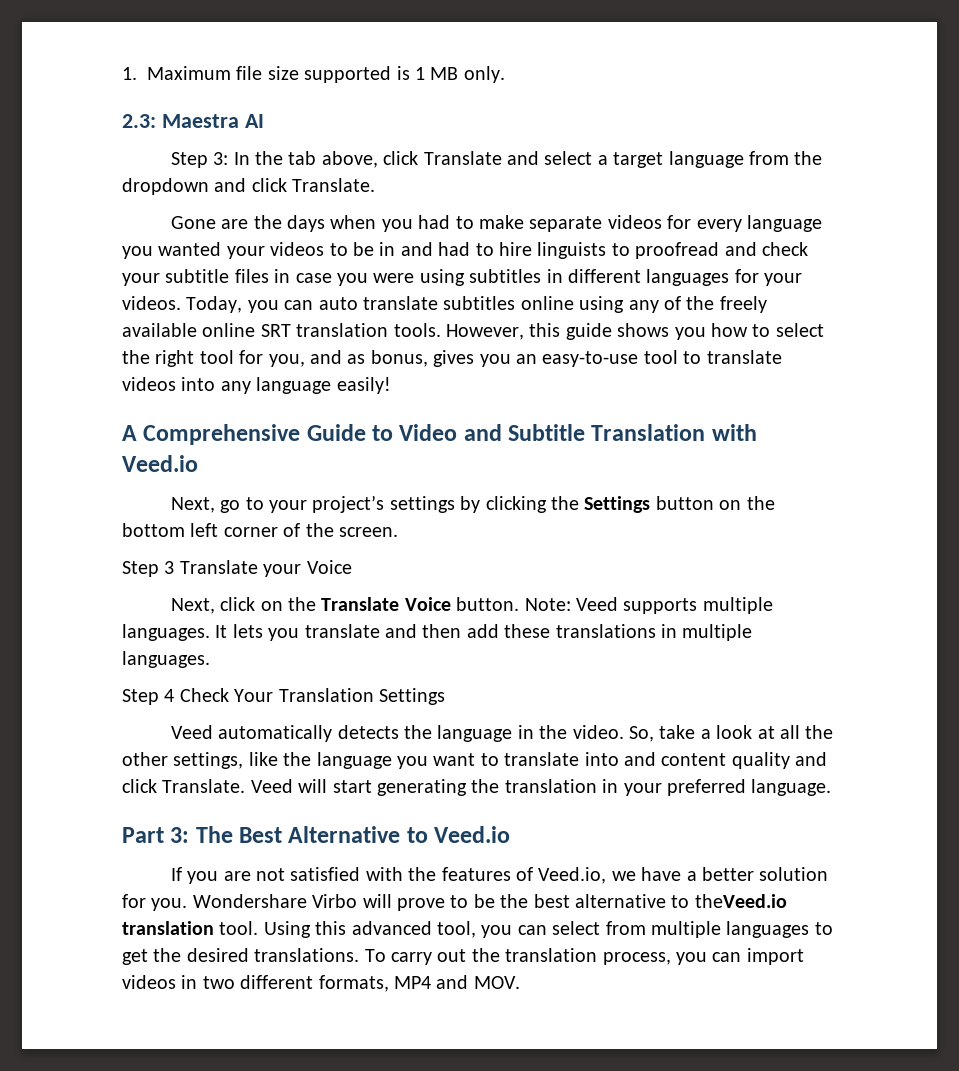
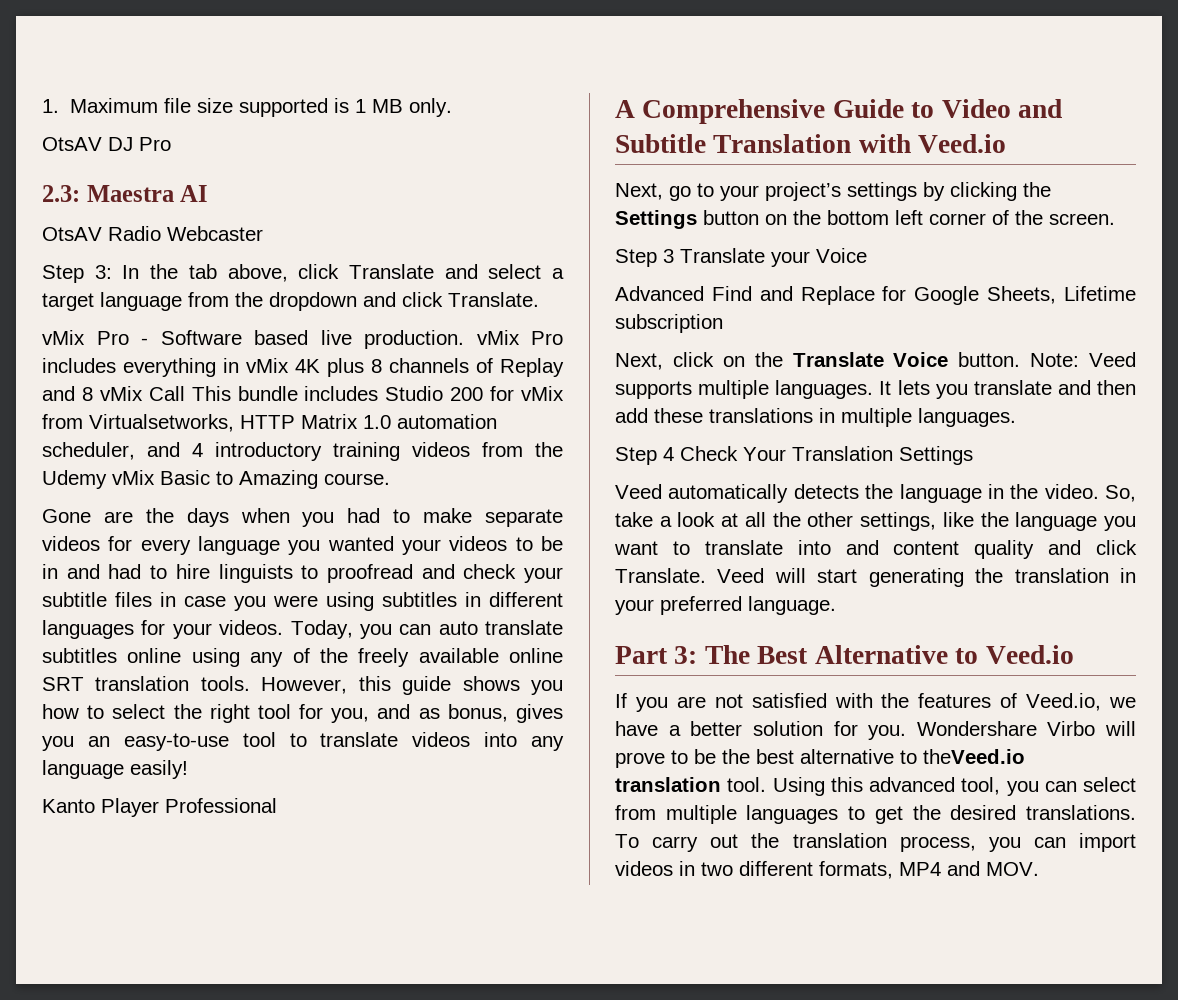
+ OtsAV DJ Pro
+ OtsAV Radio Webcaster
+ vMix Pro - Software based live production. vMix Pro includes everything in vMix 4K plus 8 channels of Replay and 8 vMix Call This bundle includes Studio 200 for vMix from Virtualsetworks, HTTP Matrix 1.0 automation scheduler, and 4 introductory training videos from the Udemy vMix Basic to Amazing course.
+ Kanto Player Professional
+ Advanced Find and Replace for Google Sheets, Lifetime subscription

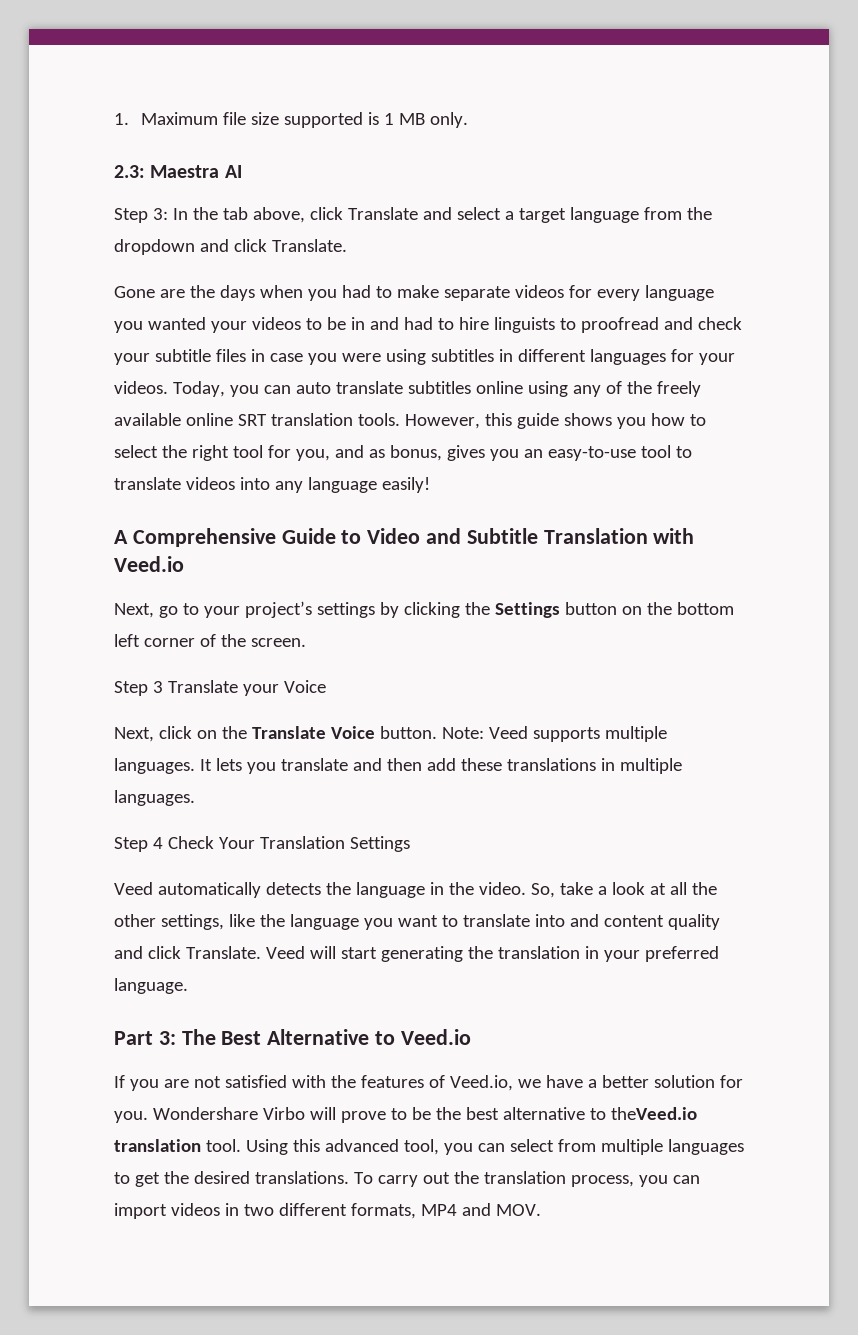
- OtsAV DJ Pro
- OtsAV Radio Webcaster
- vMix Pro - Software based live production. vMix Pro includes everything in vMix 4K plus 8 channels of Replay and 8 vMix Call This bundle includes Studio 200 for vMix from Virtualsetworks, HTTP Matrix 1.0 automation scheduler, and 4 introductory training videos from the Udemy vMix Basic to Amazing course.
- Kanto Player Professional
- Advanced Find and Replace for Google Sheets, Lifetime subscription

